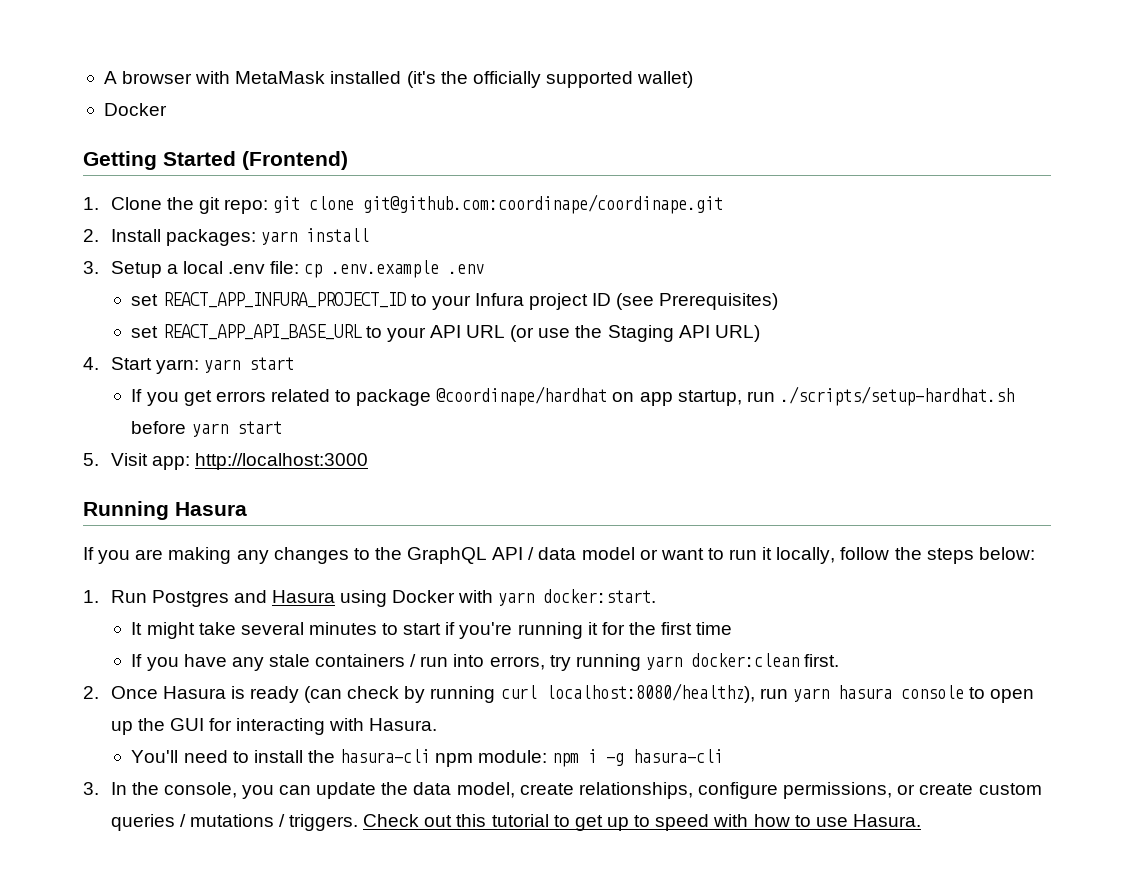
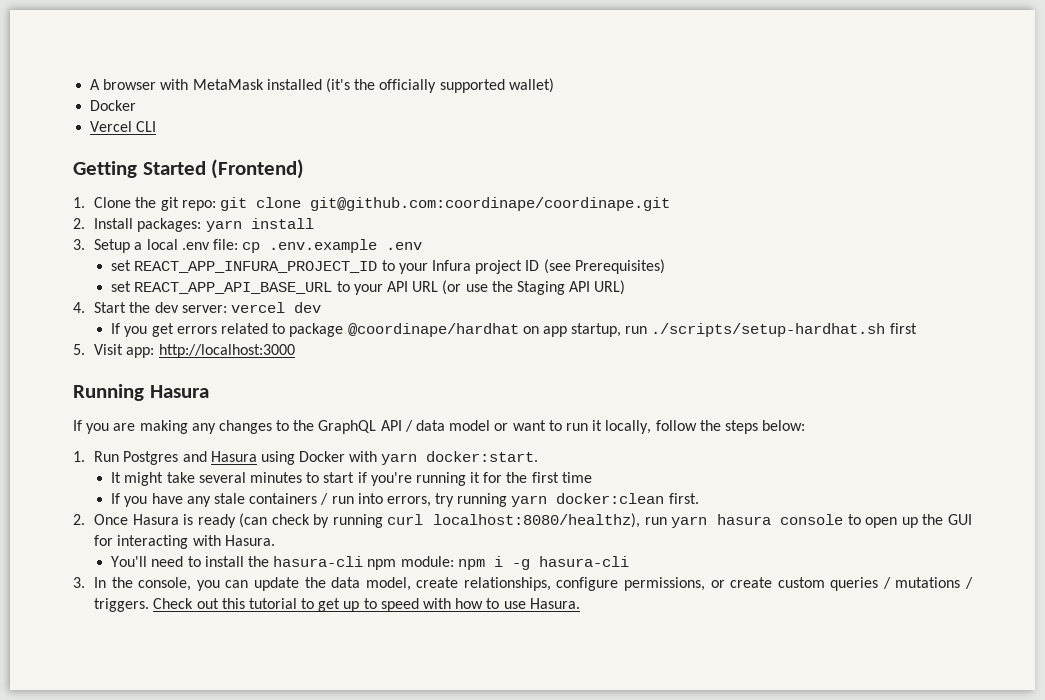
+ Vercel CLI
- 4. Start yarn: yarn start
+ 4. Start the dev server: vercel dev
- If you get errors related to package @coordinape/hardhat on app startup, run ./scripts/setup-hardhat.sh before yarn start
+ If you get errors related to package @coordinape/hardhat on app startup, run ./scripts/setup-hardhat.sh first

